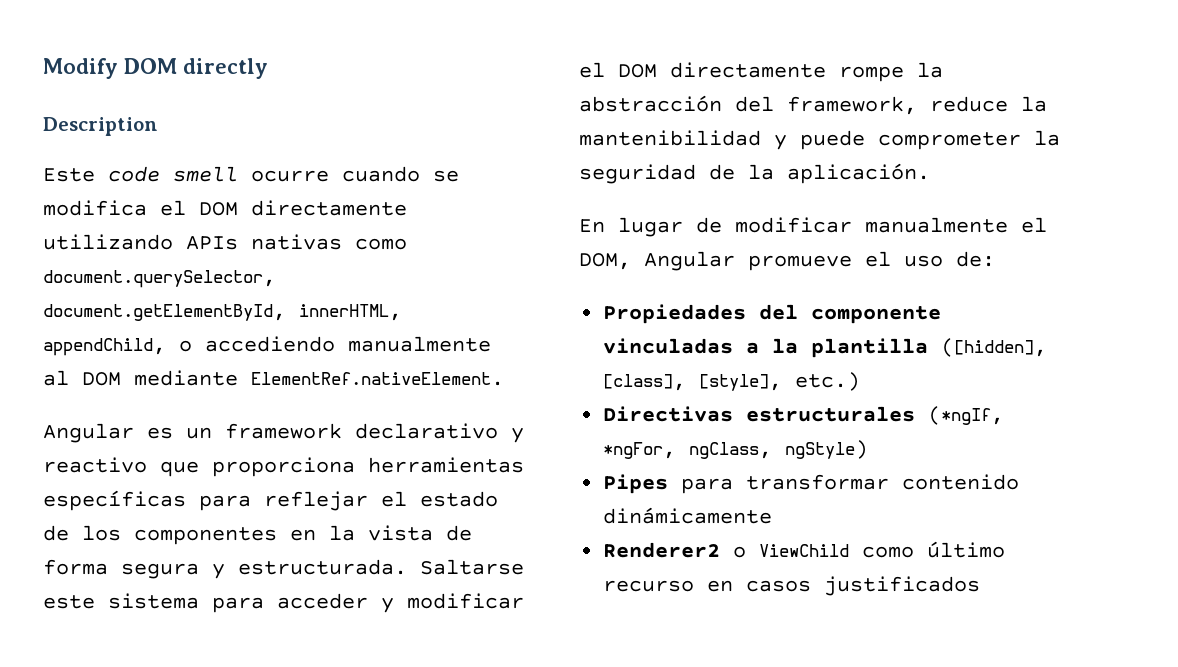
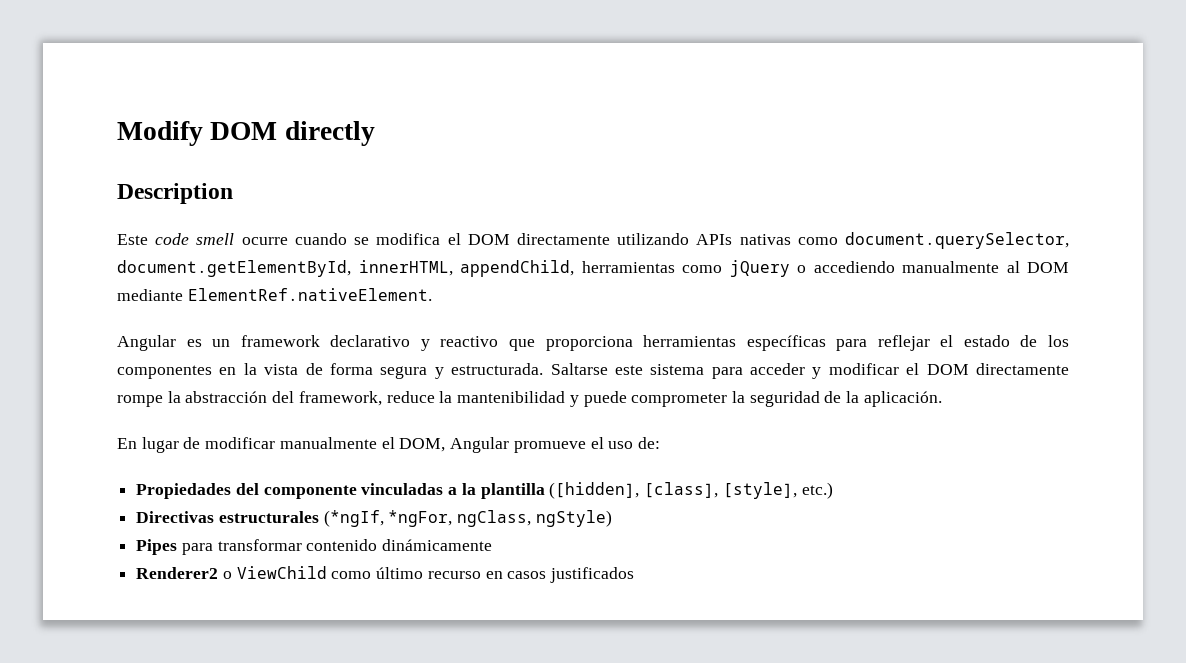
- Este code smell ocurre cuando se modifica el DOM directamente utilizando APIs nativas como document.querySelector, document.getElementById, innerHTML, appendChild, o accediendo manualmente al DOM mediante ElementRef.nativeElement.
+ Este code smell ocurre cuando se modifica el DOM directamente utilizando APIs nativas como document.querySelector, document.getElementById, innerHTML, appendChild, herramientas como jQuery o accediendo manualmente al DOM mediante ElementRef.nativeElement.

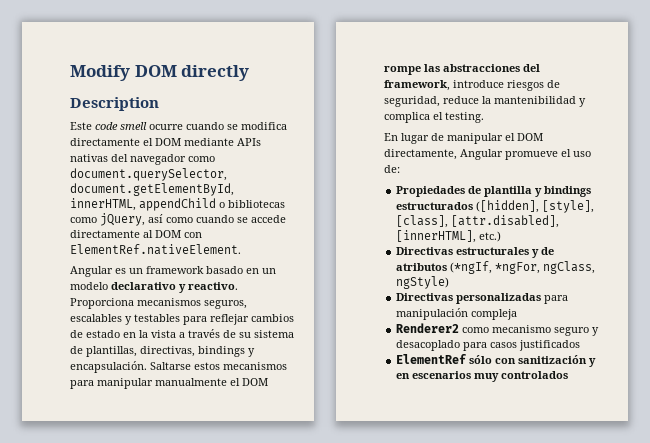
- Este code smell ocurre cuando se modifica el DOM directamente utilizando APIs nativas como document.querySelector, document.getElementById, innerHTML, appendChild, herramientas como jQuery o accediendo manualmente al DOM mediante ElementRef.nativeElement.
+ Este code smell ocurre cuando se modifica directamente el DOM mediante APIs nativas del navegador como document.querySelector, document.getElementById, innerHTML, appendChild o bibliotecas como jQuery, así como cuando se accede directamente al DOM con ElementRef.nativeElement.
- Angular es un framework declarativo y reactivo que proporciona herramientas específicas para reflejar el estado de los componentes en la vista de forma segura y estructurada. Saltarse este sistema para acceder y modificar el DOM directamente rompe la abstracción del framework, reduce la mantenibilidad y puede comprometer la seguridad de la aplicación.
+ Angular es un framework basado en un modelo declarativo y reactivo. Proporciona mecanismos seguros, escalables y testables para reflejar cambios de estado en la vista a través de su sistema de plantillas, directivas, bindings y encapsulación. Saltarse estos mecanismos para manipular manualmente el DOM rompe las abstracciones del framework, introduce riesgos de seguridad, reduce la mantenibilidad y complica el testing.
- En lugar de modificar manualmente el DOM, Angular promueve el uso de:
+ En lugar de manipular el DOM directamente, Angular promueve el uso de:
- Propiedades del componente vinculadas a la plantilla ([hidden], [class], [style], etc.)
+ Propiedades de plantilla y bindings estructurados ([hidden], [style], [class], [attr.disabled], [innerHTML], etc.)
- Directivas estructurales (*ngIf, *ngFor, ngClass, ngStyle)
+ Directivas estructurales y de atributos (*ngIf, *ngFor, ngClass, ngStyle)
- Pipes para transformar contenido dinámicamente
- Renderer2 o ViewChild como último recurso en casos justificados
+ Directivas personalizadas para manipulación compleja
+ Renderer2 como mecanismo seguro y desacoplado para casos justificados
+ ElementRef sólo con sanitización y en escenarios muy controlados

